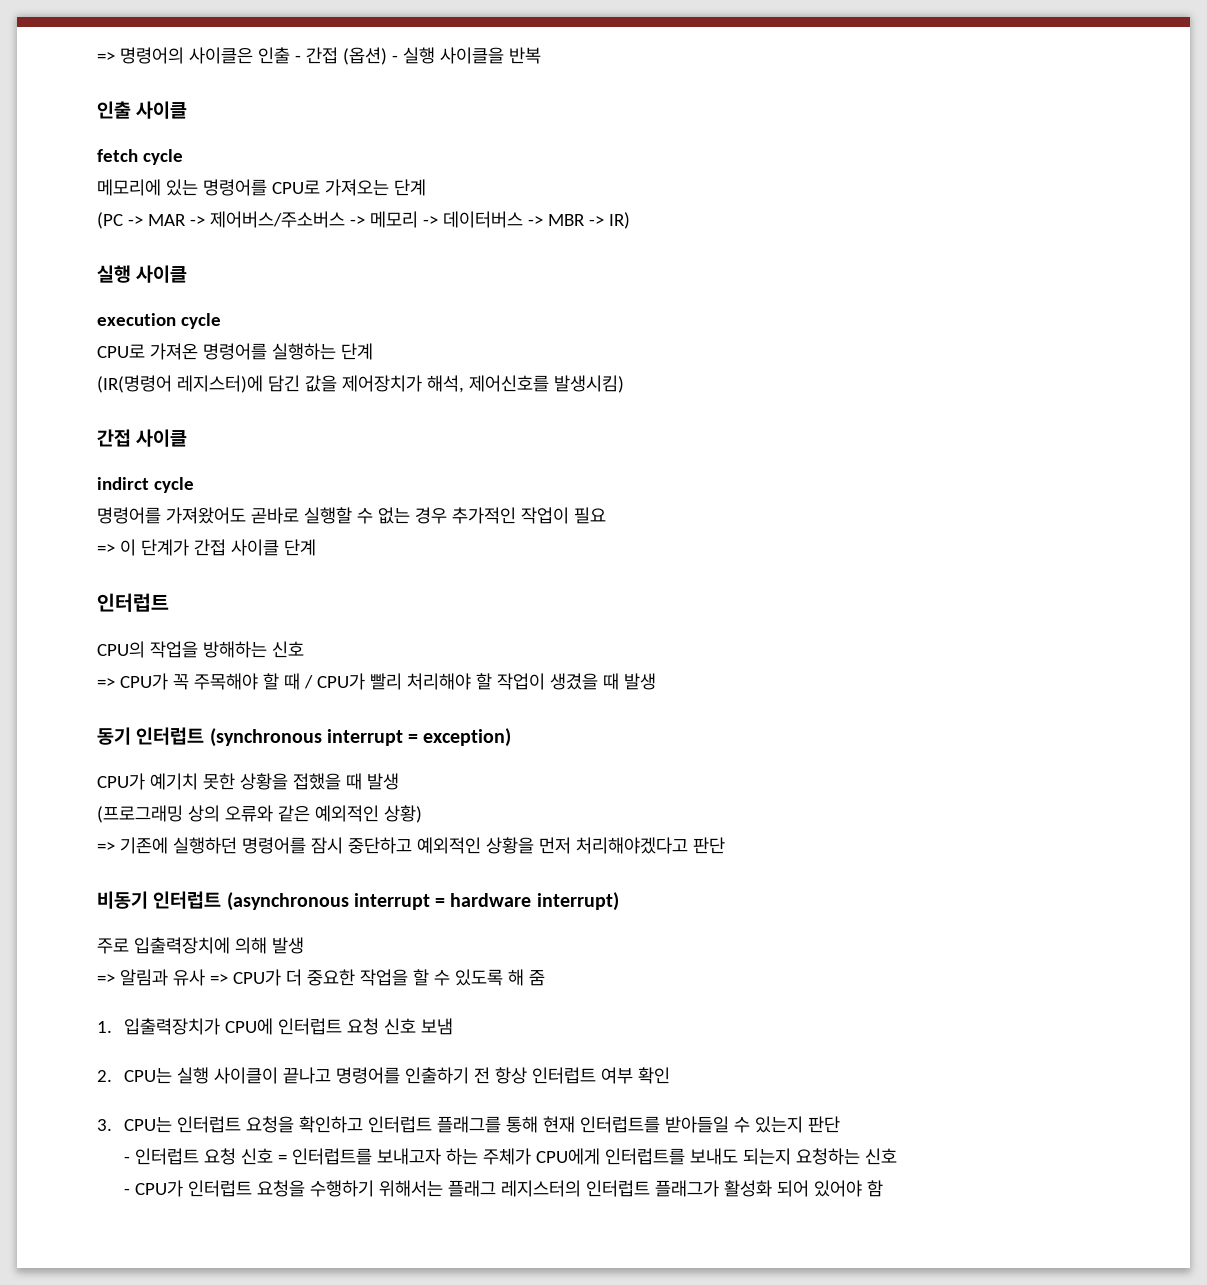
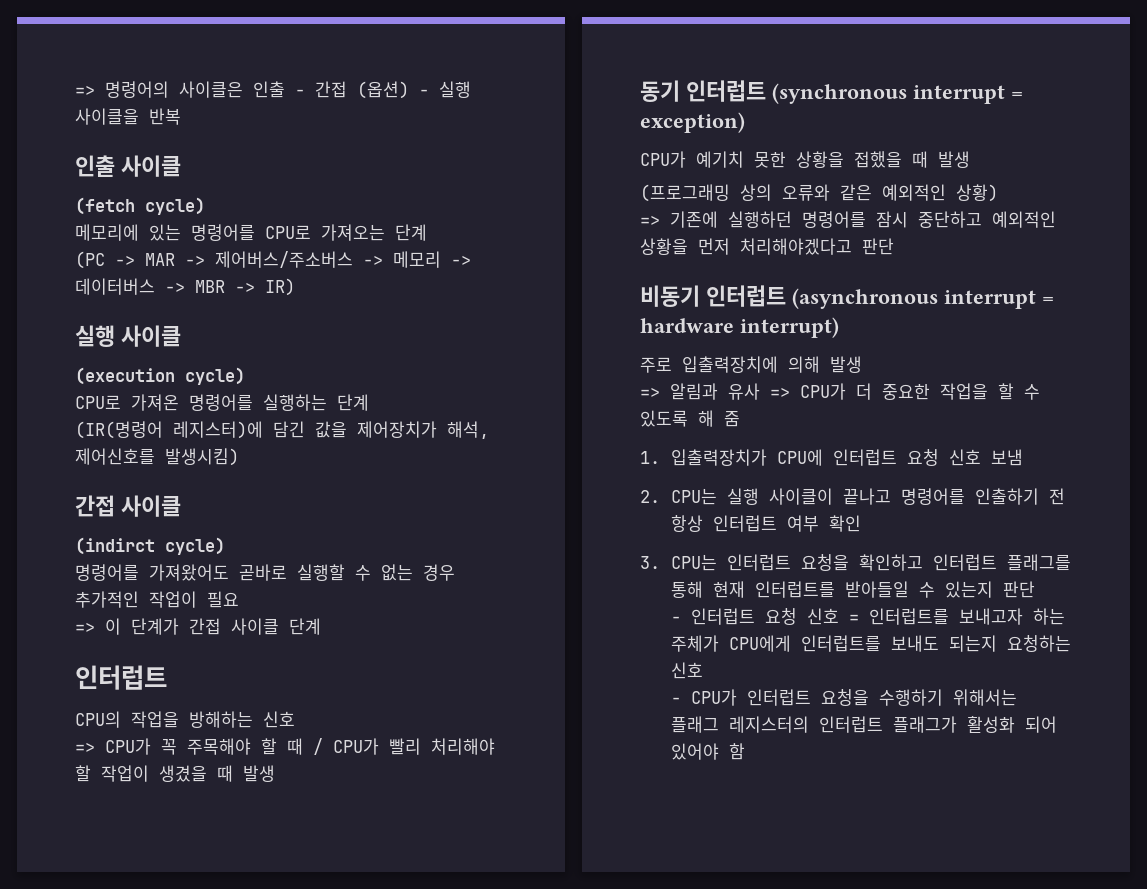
- fetch cycle
+ (fetch cycle)
- execution cycle
+ (execution cycle)
- indirct cycle
+ (indirct cycle)

